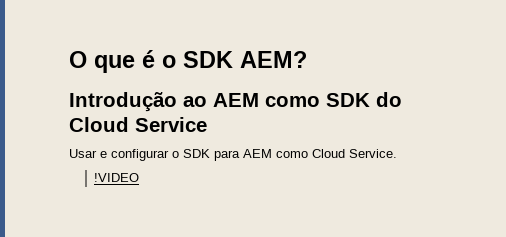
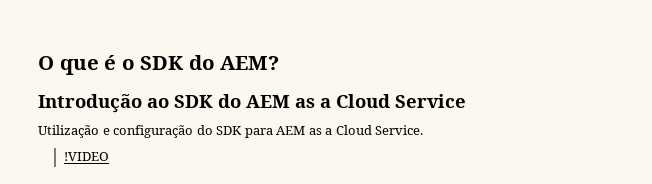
- O que é o SDK AEM?
+ O que é o SDK do AEM?
- Introdução ao AEM como SDK do Cloud Service
- Usar e configurar o SDK para AEM como Cloud Service.
+ Introdução ao SDK do AEM as a Cloud Service
+ Utilização e configuração do SDK para AEM as a Cloud Service.

